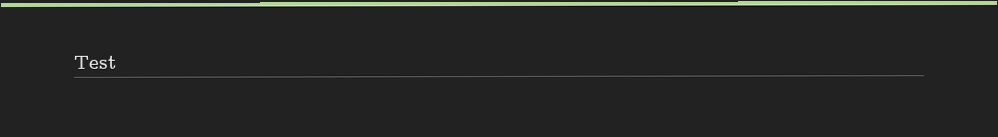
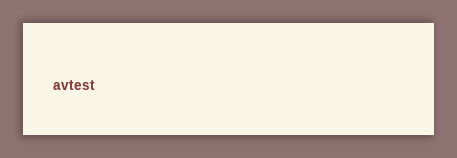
- Test
+ avtest

